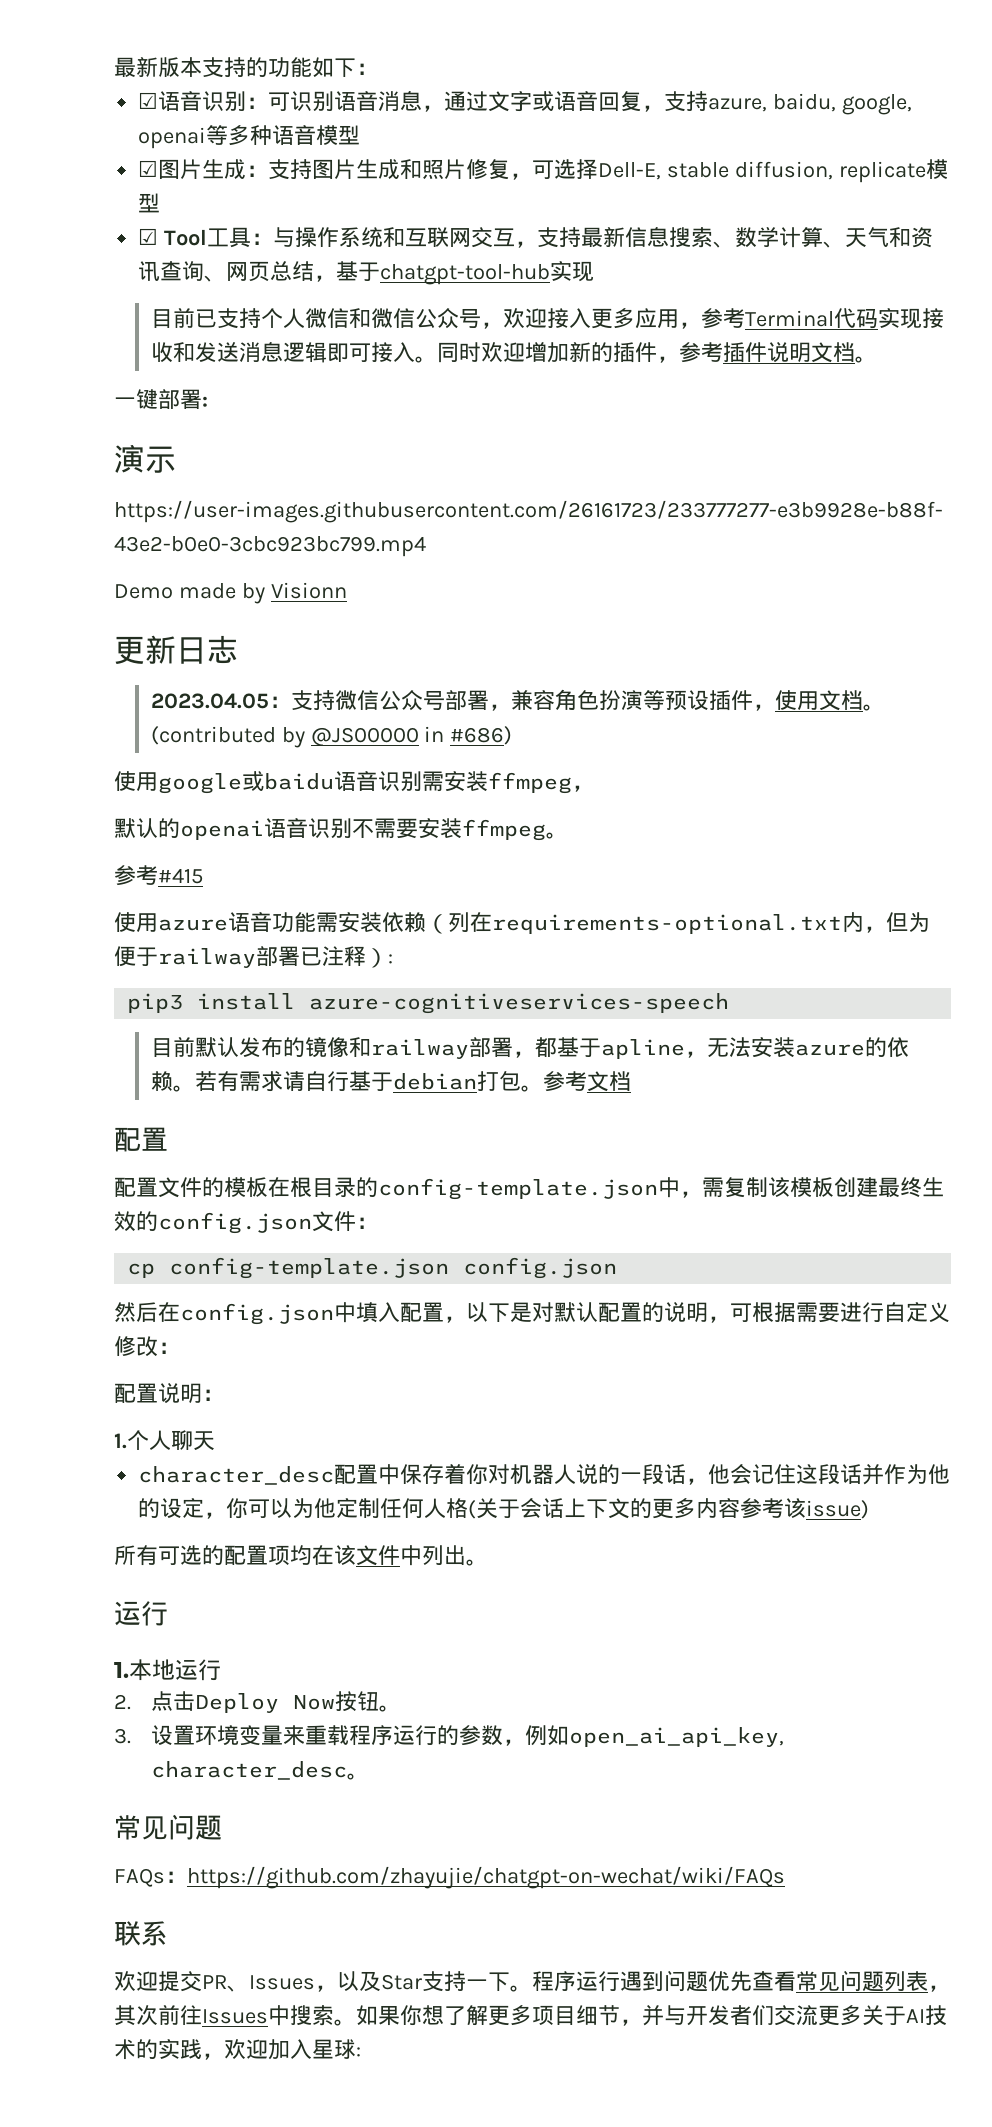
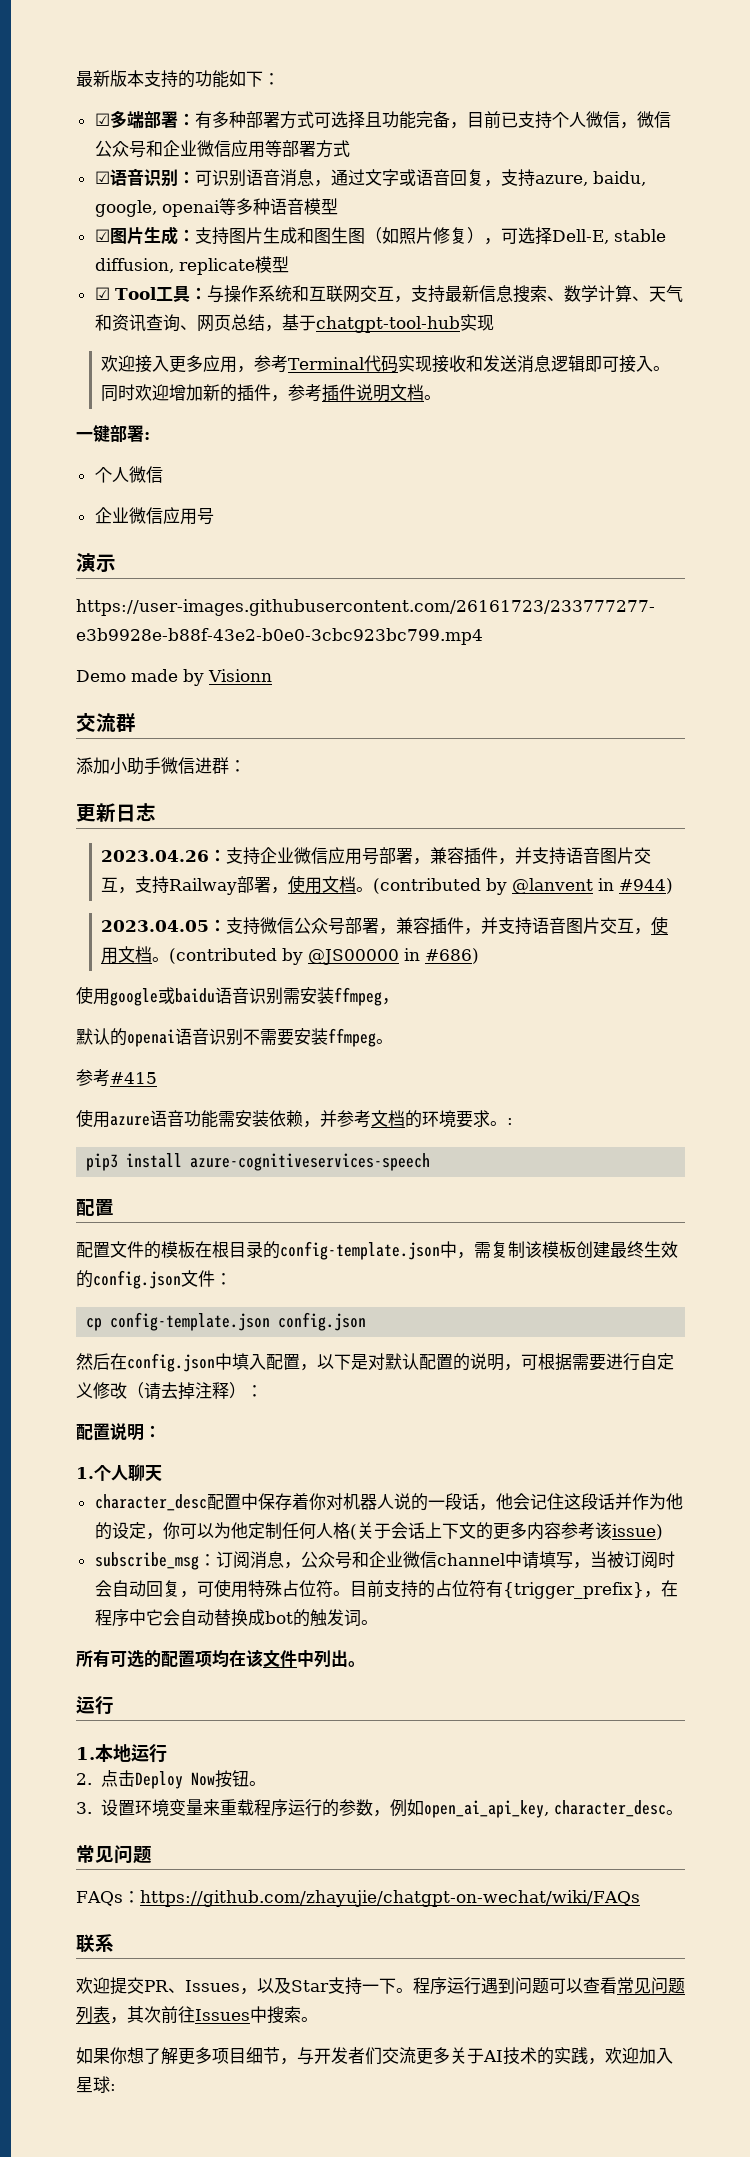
+ ☑多端部署：有多种部署方式可选择且功能完备，目前已支持个人微信，微信公众号和企业微信应用等部署方式
- ☑图片生成：支持图片生成和照片修复，可选择Dell-E, stable diffusion, replicate模型
+ ☑图片生成：支持图片生成和图生图（如照片修复），可选择Dell-E, stable diffusion, replicate模型
- 目前已支持个人微信和微信公众号，欢迎接入更多应用，参考Terminal代码实现接收和发送消息逻辑即可接入。
+ 欢迎接入更多应用，参考Terminal代码实现接收和发送消息逻辑即可接入。
  一键部署:
+ 个人微信
+ 企业微信应用号
+ 交流群
+ 添加小助手微信进群：
  更新日志
+ 2023.04.26：支持企业微信应用号部署，兼容插件，并支持语音图片交互，支持Railway部署，使用文档。(contributed by @lanvent in #944)
- 2023.04.05：支持微信公众号部署，兼容角色扮演等预设插件，使用文档。
+ 2023.04.05：支持微信公众号部署，兼容插件，并支持语音图片交互，使用文档。
- 使用azure语音功能需安装依赖（列在requirements-optional.txt内，但为便于railway部署已注释）:
+ 使用azure语音功能需安装依赖，并参考文档的环境要求。:
  pip3 install azure-cognitiveservices-speech
- 目前默认发布的镜像和railway部署，都基于apline，无法安装azure的依赖。若有需求请自行基于debian打包。参考文档
- 然后在config.json中填入配置，以下是对默认配置的说明，可根据需要进行自定义修改：
+ 然后在config.json中填入配置，以下是对默认配置的说明，可根据需要进行自定义修改（请去掉注释）：
+ subscribe_msg：订阅消息，公众号和企业微信channel中请填写，当被订阅时会自动回复，可使用特殊占位符。目前支持的占位符有{trigger_prefix}，在程序中它会自动替换成bot的触发词。
- 程序运行遇到问题优先查看常见问题列表，其次前往Issues中搜索。如果你想了解更多项目细节，并与开发者们交流更多关于AI技术的实践，欢迎加入星球:
+ 程序运行遇到问题可以查看常见问题列表，其次前往Issues中搜索。
+ 如果你想了解更多项目细节，与开发者们交流更多关于AI技术的实践，欢迎加入星球:

